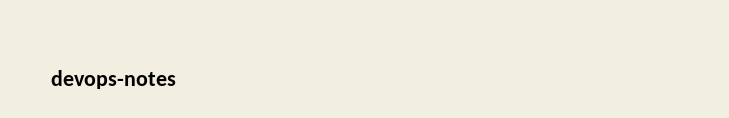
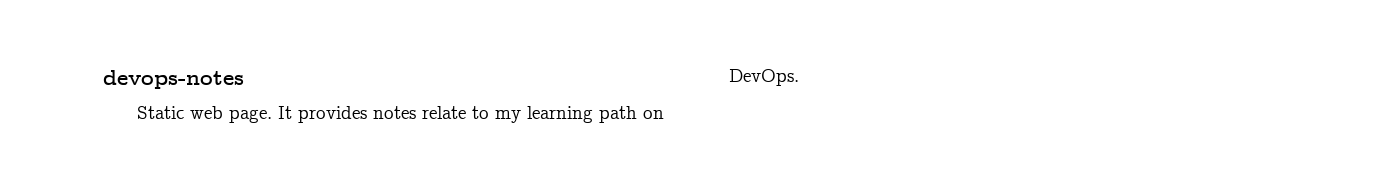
+ Static web page. It provides notes relate to my learning path on DevOps.

